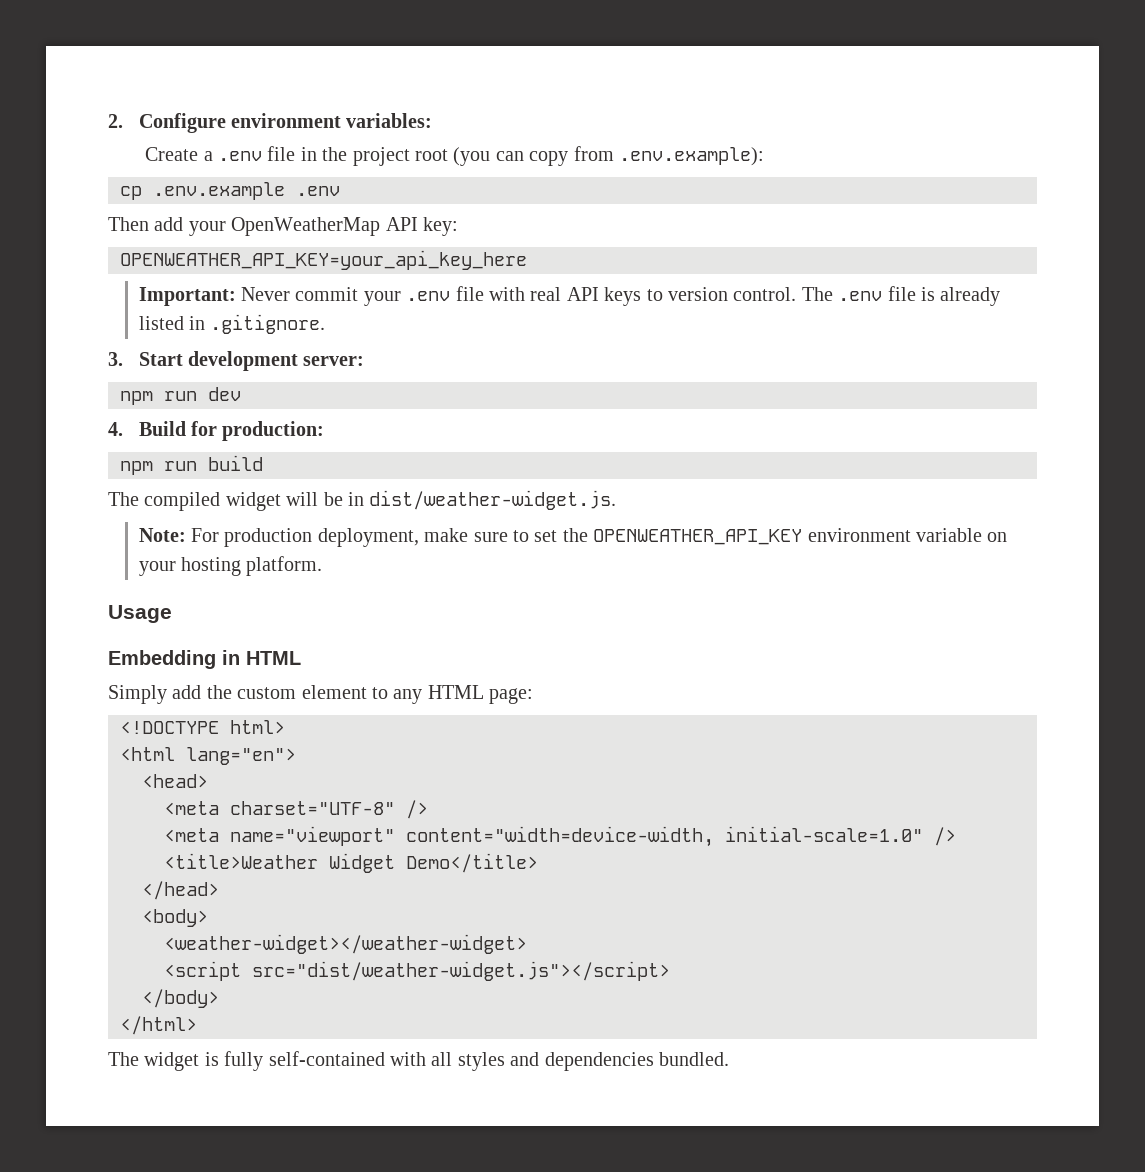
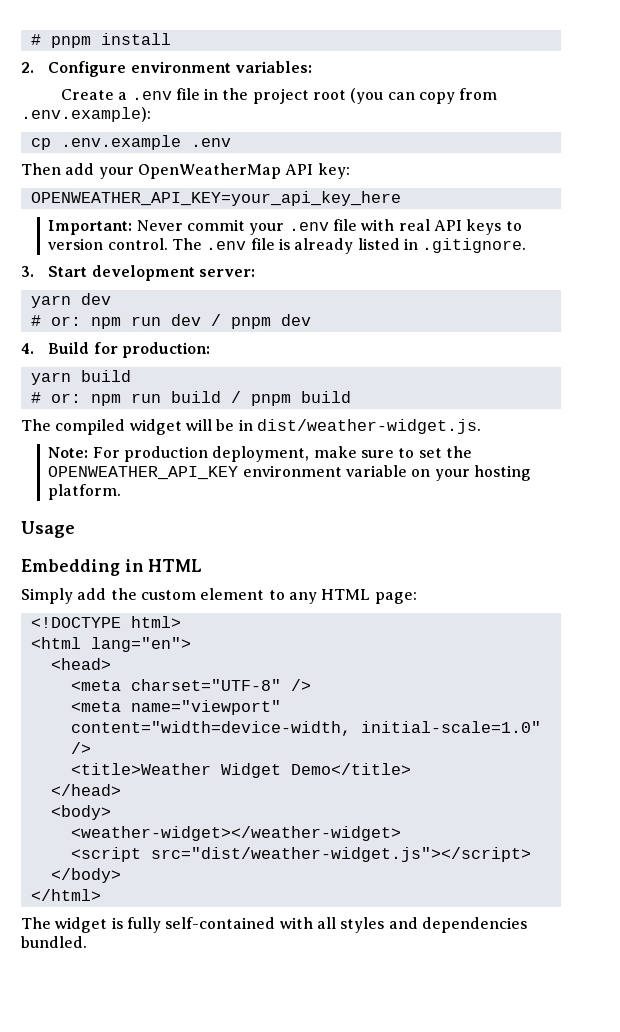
+ # pnpm install
- npm run dev
+ yarn dev
+ # or: npm run dev / pnpm dev
- npm run build
+ yarn build
+ # or: npm run build / pnpm build

